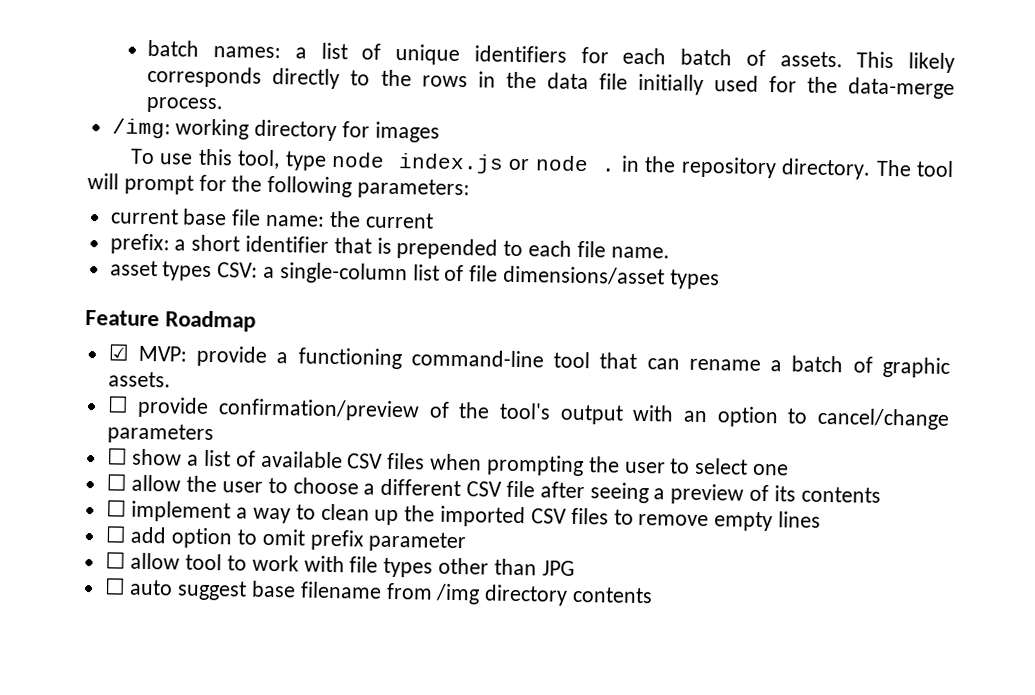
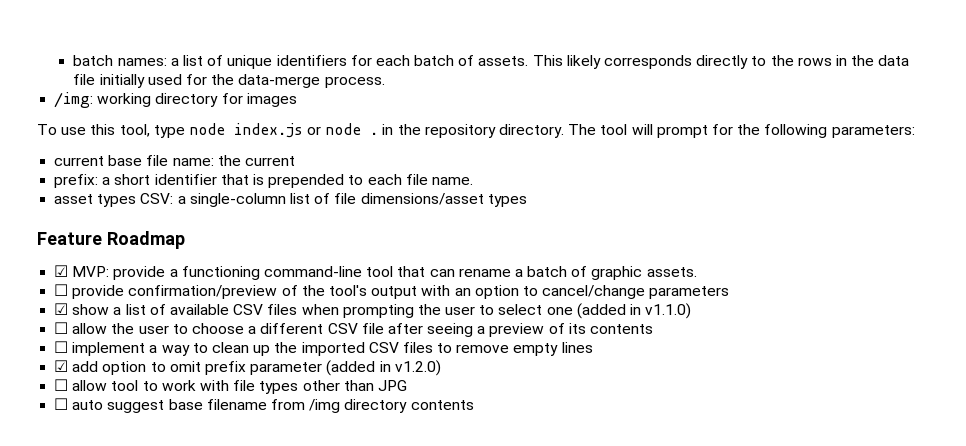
- ☐ show a list of available CSV files when prompting the user to select one
+ ☑ show a list of available CSV files when prompting the user to select one (added in v1.1.0)
- ☐ add option to omit prefix parameter
+ ☑ add option to omit prefix parameter (added in v1.2.0)

